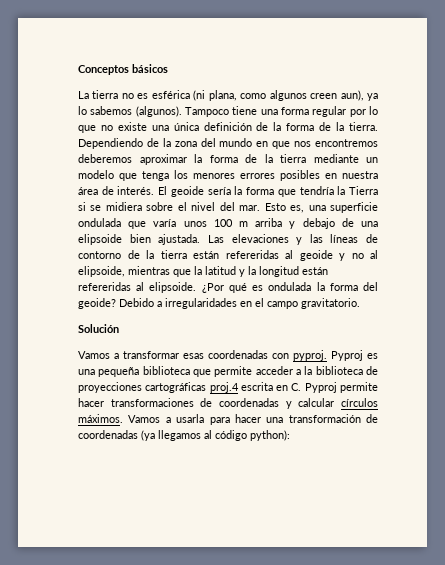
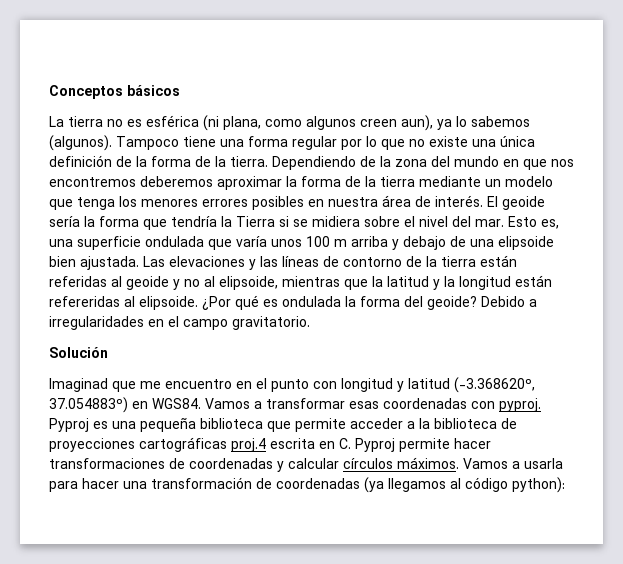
- Las elevaciones y las líneas de contorno de la tierra están refereridas al geoide y no al elipsoide, mientras que la latitud y la longitud están refereridas al elipsoide.
+ Las elevaciones y las líneas de contorno de la tierra están referidas al geoide y no al elipsoide, mientras que la latitud y la longitud están refereridas al elipsoide.
+ Imaginad que me encuentro en el punto con longitud y latitud (-3.368620º, 37.054883º) en WGS84.

